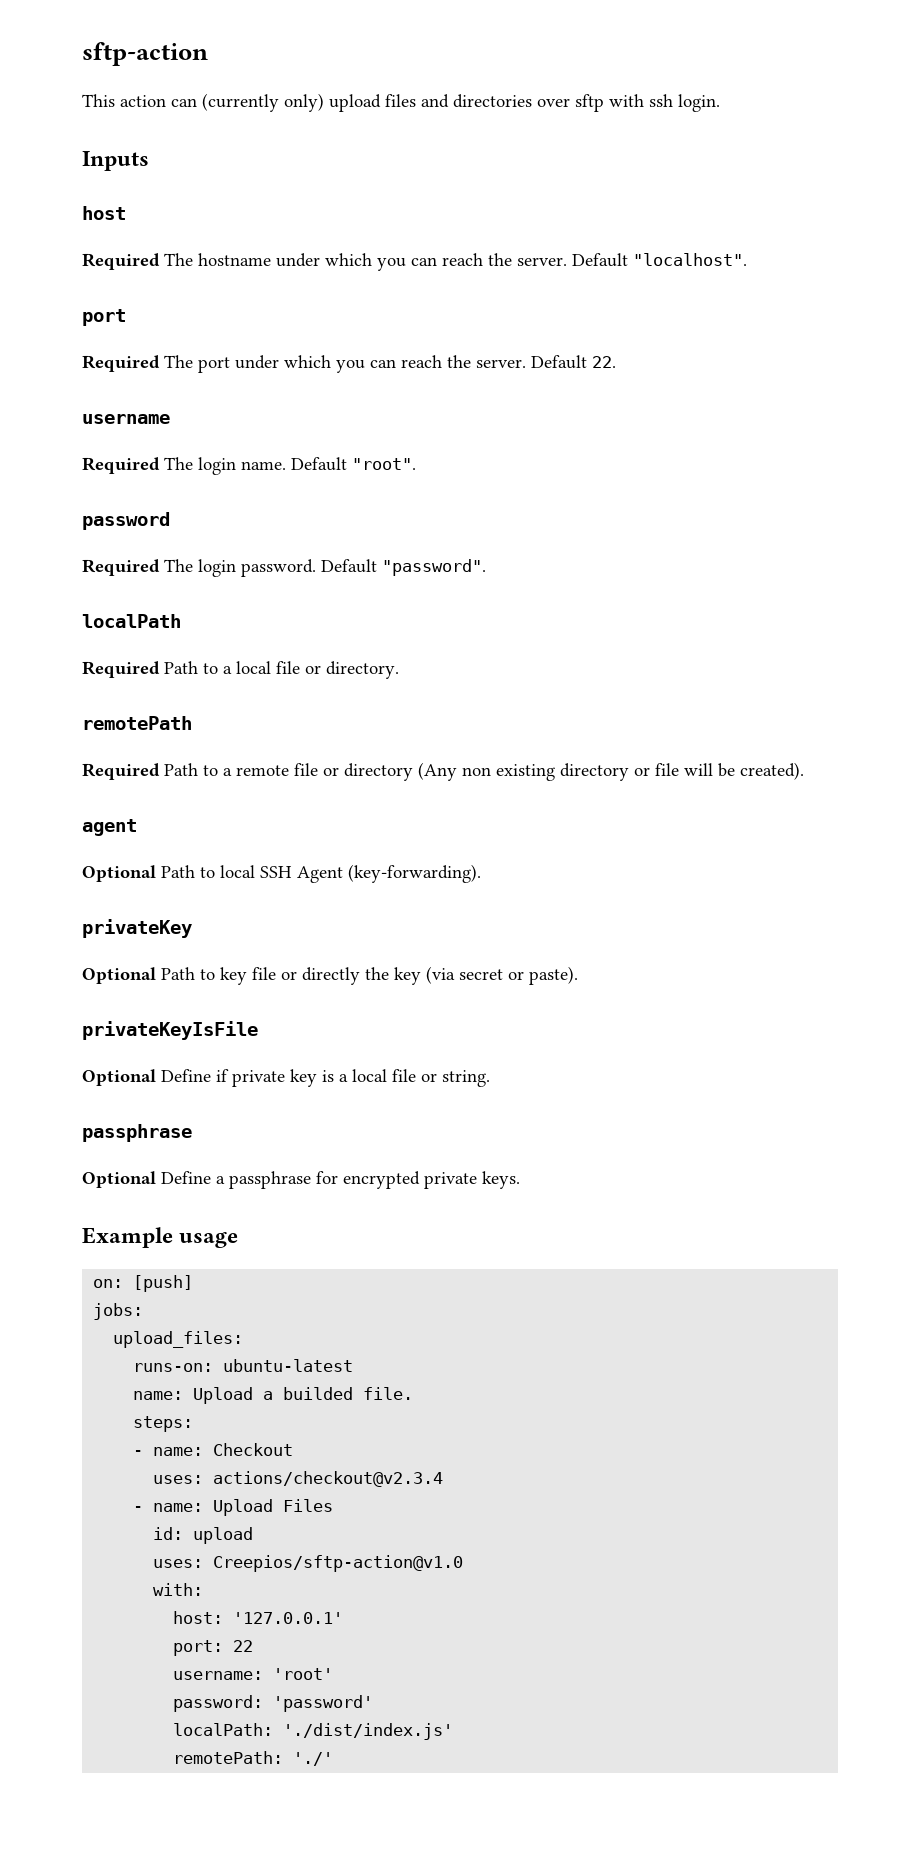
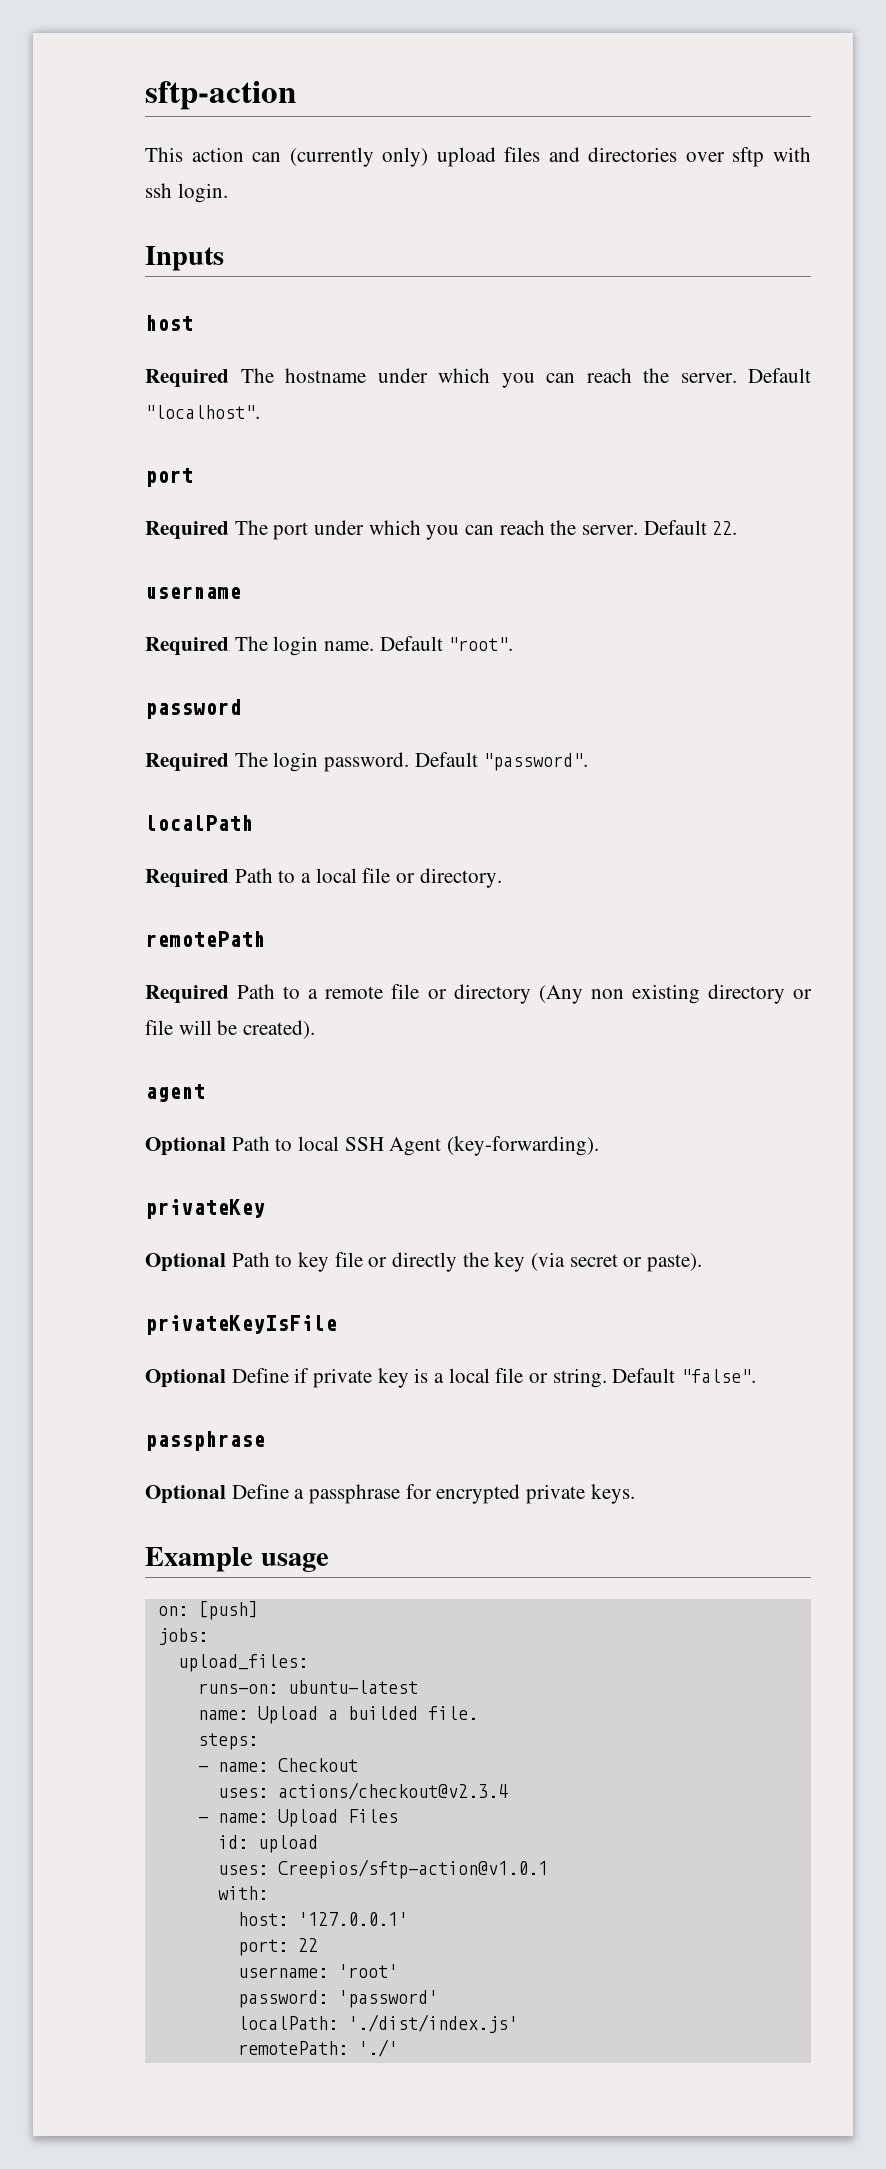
+ Default "false".
- uses: Creepios/sftp-action@v1.0
+ uses: Creepios/sftp-action@v1.0.1

